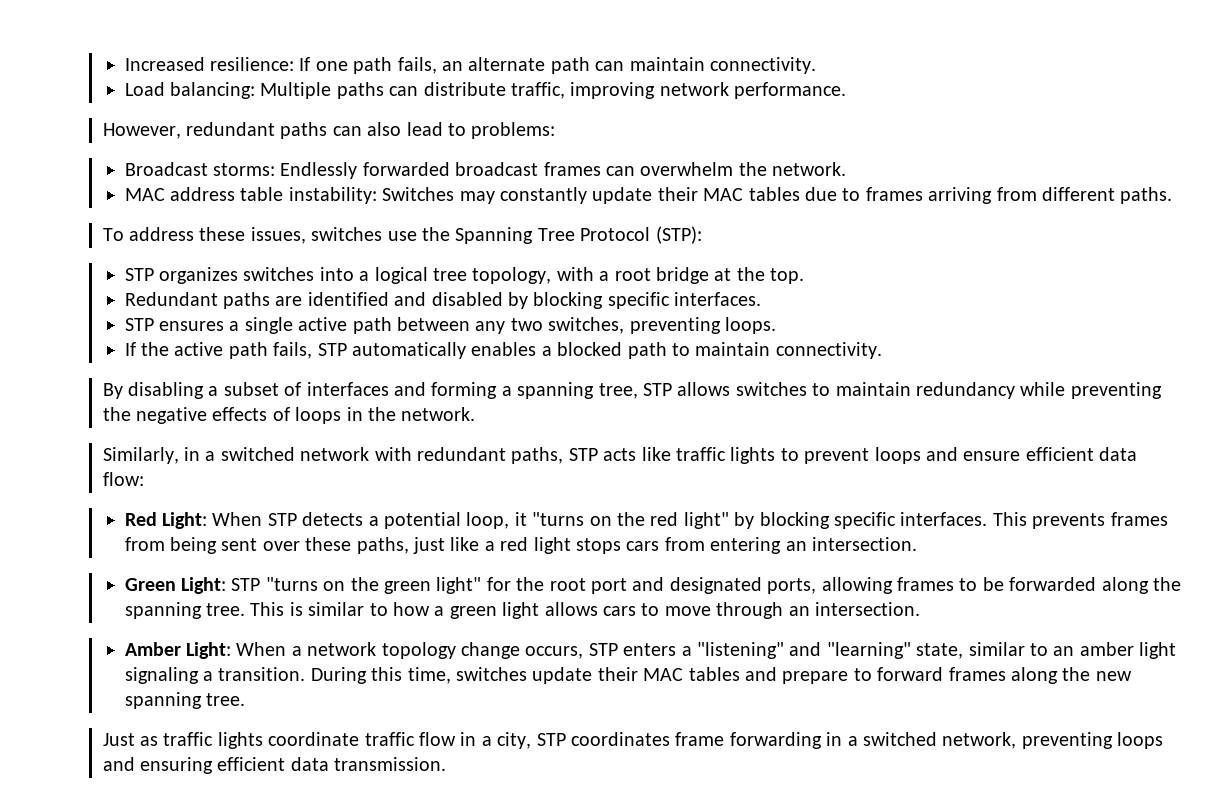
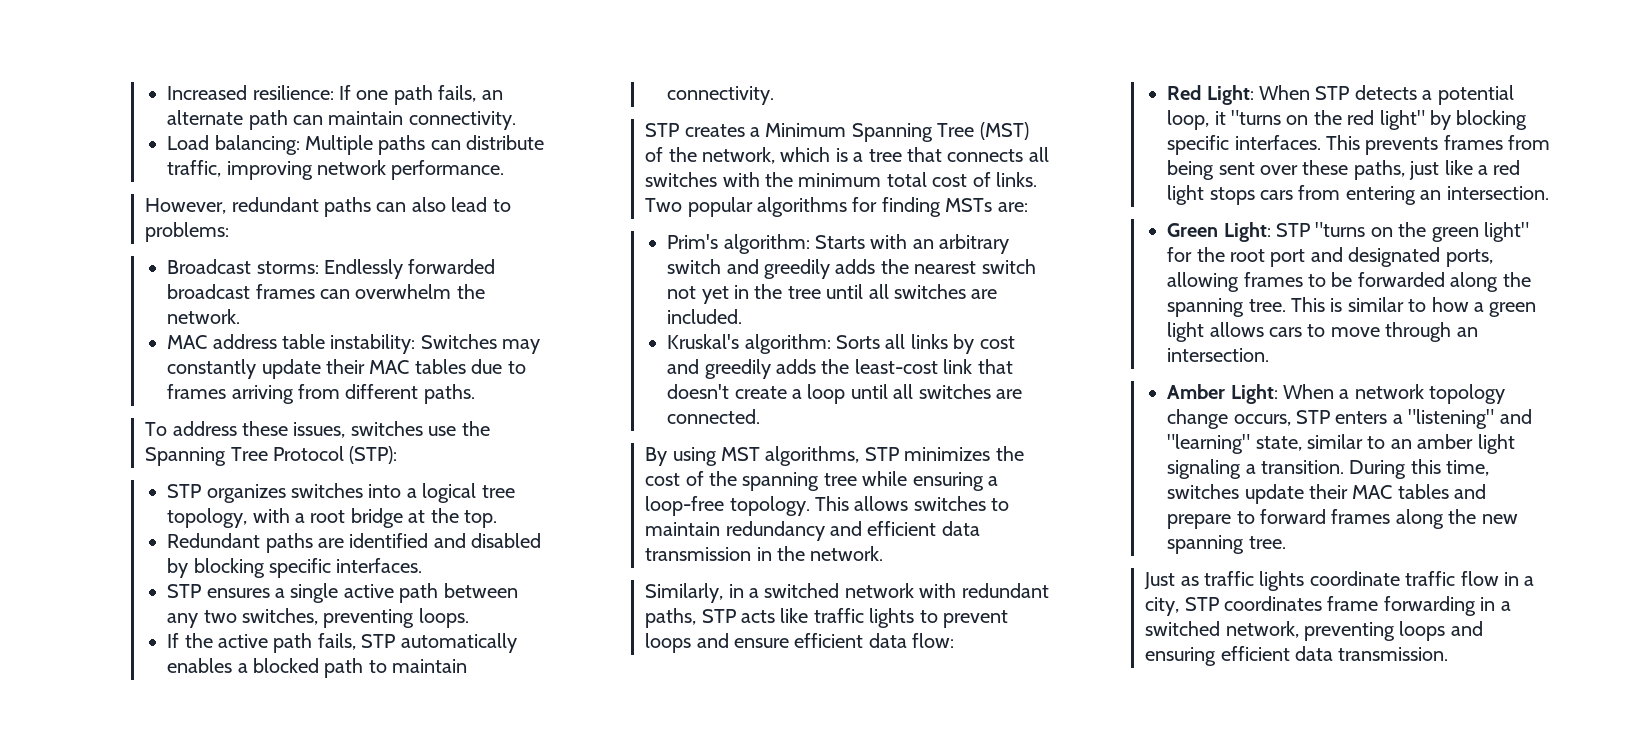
- By disabling a subset of interfaces and forming a spanning tree, STP allows switches to maintain redundancy while preventing the negative effects of loops in the network.
+ STP creates a Minimum Spanning Tree (MST) of the network, which is a tree that connects all switches with the minimum total cost of links. Two popular algorithms for finding MSTs are:
+ Prim's algorithm: Starts with an arbitrary switch and greedily adds the nearest switch not yet in the tree until all switches are included.
+ Kruskal's algorithm: Sorts all links by cost and greedily adds the least-cost link that doesn't create a loop until all switches are connected.
+ By using MST algorithms, STP minimizes the cost of the spanning tree while ensuring a loop-free topology. This allows switches to maintain redundancy and efficient data transmission in the network.

